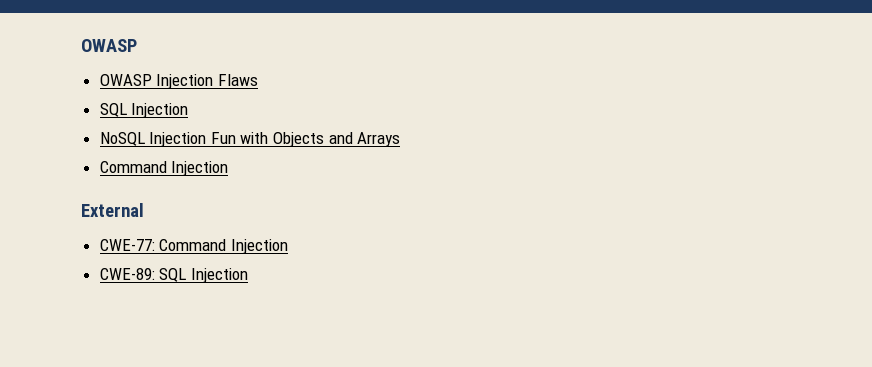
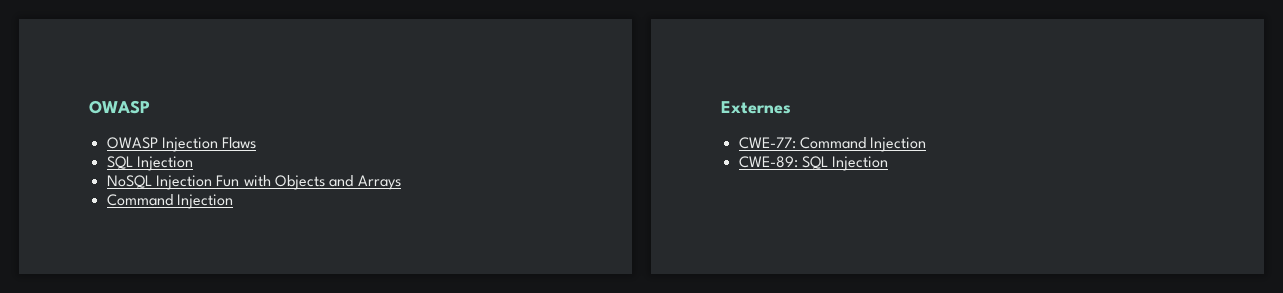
- External
+ Externes

